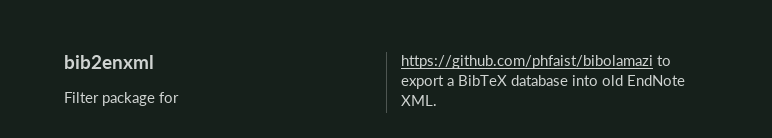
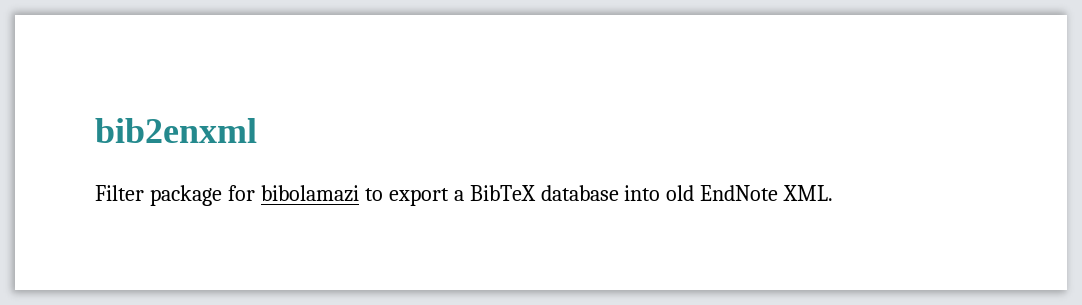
- Filter package for https://github.com/phfaist/bibolamazi to export a BibTeX database into old EndNote XML.
+ Filter package for bibolamazi to export a BibTeX database into old EndNote XML.

